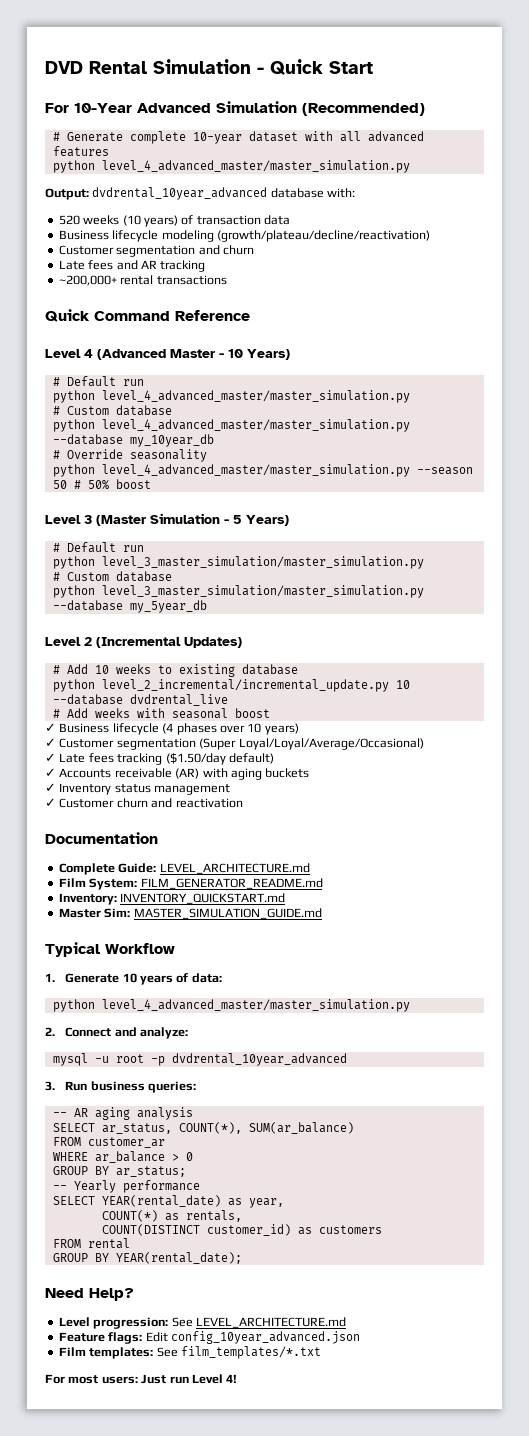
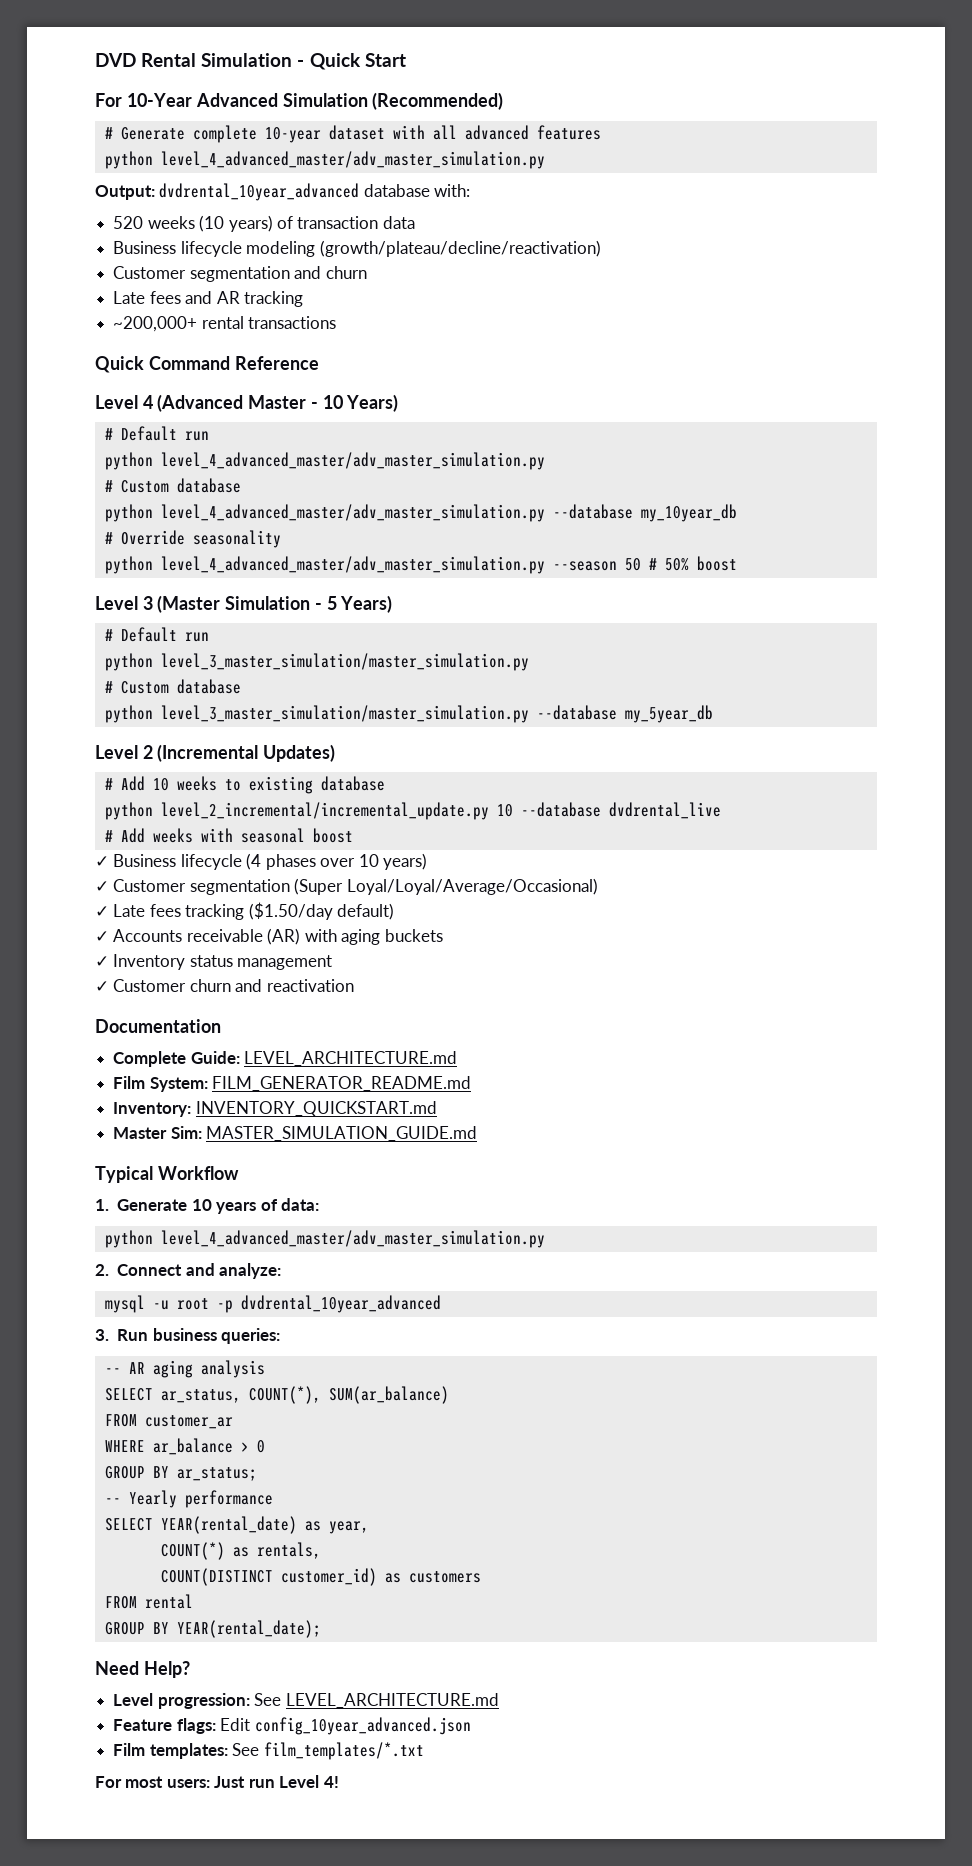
  # Generate complete 10-year dataset with all advanced features
- python level_4_advanced_master/master_simulation.py
+ python level_4_advanced_master/adv_master_simulation.py
  Level 4 (Advanced Master - 10 Years)
  # Default run
- python level_4_advanced_master/master_simulation.py
+ python level_4_advanced_master/adv_master_simulation.py
  # Custom database
- python level_4_advanced_master/master_simulation.py --database my_10year_db
+ python level_4_advanced_master/adv_master_simulation.py --database my_10year_db
- python level_4_advanced_master/master_simulation.py --season 50 # 50% boost
+ python level_4_advanced_master/adv_master_simulation.py --season 50 # 50% boost
  1. Generate 10 years of data:
- python level_4_advanced_master/master_simulation.py
+ python level_4_advanced_master/adv_master_simulation.py

